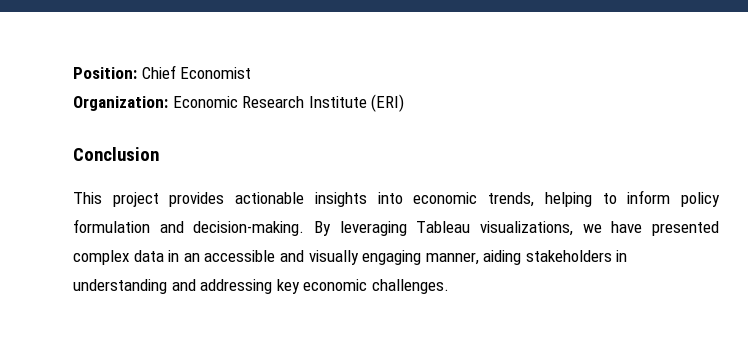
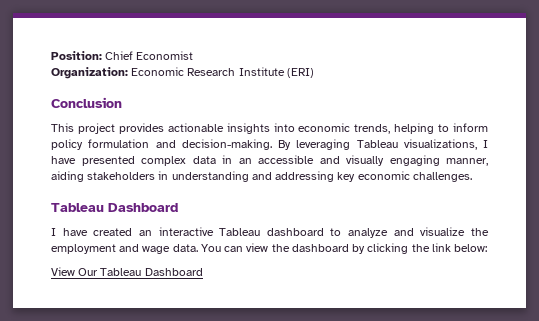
- By leveraging Tableau visualizations, we have presented complex data in an accessible and visually engaging manner, aiding stakeholders in understanding and addressing key economic challenges.
+ By leveraging Tableau visualizations, I have presented complex data in an accessible and visually engaging manner, aiding stakeholders in understanding and addressing key economic challenges.
+ Tableau Dashboard
+ I have created an interactive Tableau dashboard to analyze and visualize the employment and wage data. You can view the dashboard by clicking the link below:
+ View Our Tableau Dashboard

